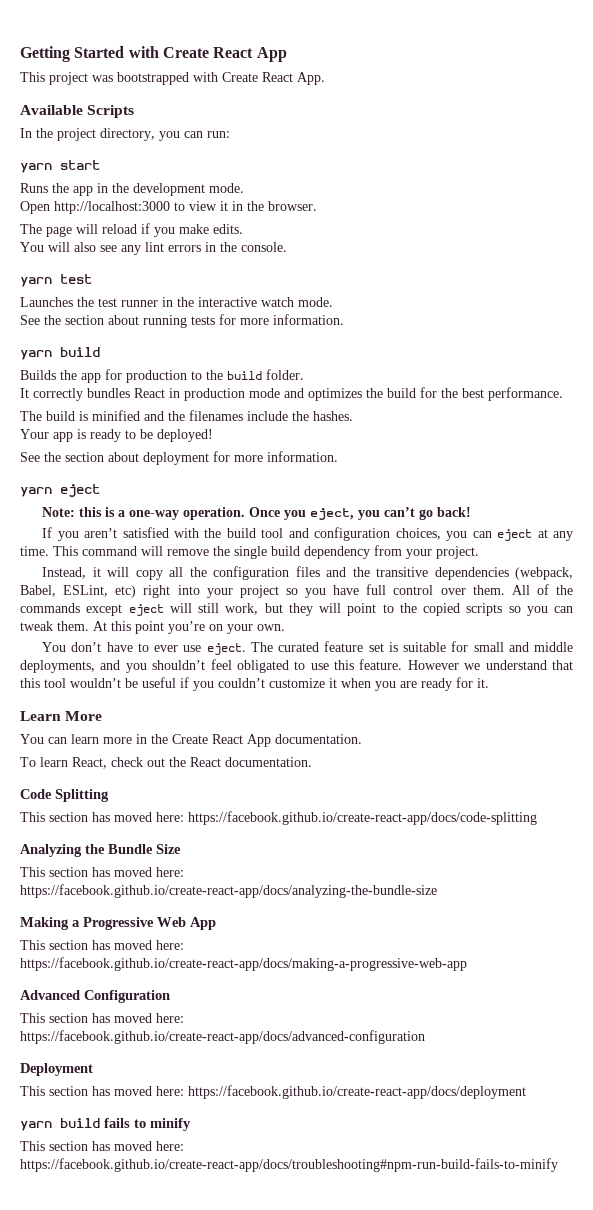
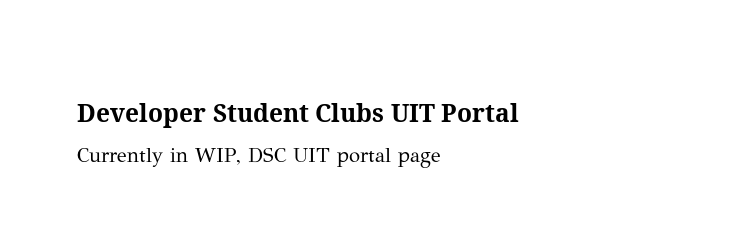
- Getting Started with Create React App
- This project was bootstrapped with Create React App.
- Available Scripts
- In the project directory, you can run:
- yarn start
- Runs the app in the development mode.
- Open http://localhost:3000 to view it in the browser.
- The page will reload if you make edits.
- You will also see any lint errors in the console.
- yarn test
- Launches the test runner in the interactive watch mode.
- See the section about running tests for more information.
- yarn build
- Builds the app for production to the build folder.
- It correctly bundles React in production mode and optimizes the build for the best performance.
- The build is minified and the filenames include the hashes.
- Your app is ready to be deployed!
- See the section about deployment for more information.
- yarn eject
- Note: this is a one-way operation. Once you eject, you can’t go back!
- If you aren’t satisfied with the build tool and configuration choices, you can eject at any time. This command will remove the single build dependency from your project.
- Instead, it will copy all the configuration files and the transitive dependencies (webpack, Babel, ESLint, etc) right into your project so you have full control over them. All of the commands except eject will still work, but they will point to the copied scripts so you can tweak them. At this point you’re on your own.
- You don’t have to ever use eject. The curated feature set is suitable for small and middle deployments, and you shouldn’t feel obligated to use this feature. However we understand that this tool wouldn’t be useful if you couldn’t customize it when you are ready for it.
- Learn More
- You can learn more in the Create React App documentation.
- To learn React, check out the React documentation.
- Code Splitting
- This section has moved here: https://facebook.github.io/create-react-app/docs/code-splitting
- Analyzing the Bundle Size
- This section has moved here: https://facebook.github.io/create-react-app/docs/analyzing-the-bundle-size
- Making a Progressive Web App
- This section has moved here: https://facebook.github.io/create-react-app/docs/making-a-progressive-web-app
- Advanced Configuration
- This section has moved here: https://facebook.github.io/create-react-app/docs/advanced-configuration
- Deployment
- This section has moved here: https://facebook.github.io/create-react-app/docs/deployment
- yarn build fails to minify
- This section has moved here: https://facebook.github.io/create-react-app/docs/troubleshooting#npm-run-build-fails-to-minify
+ Developer Student Clubs UIT Portal
+ Currently in WIP, DSC UIT portal page

